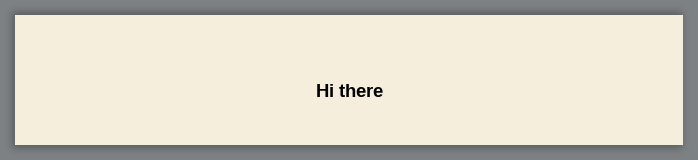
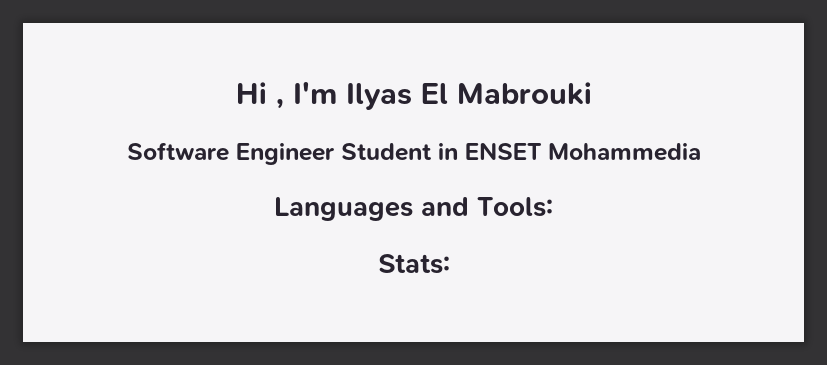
- Hi there
+ Hi , I'm Ilyas El Mabrouki
+ Software Engineer Student in ENSET Mohammedia
+ Languages and Tools:
+ Stats:

